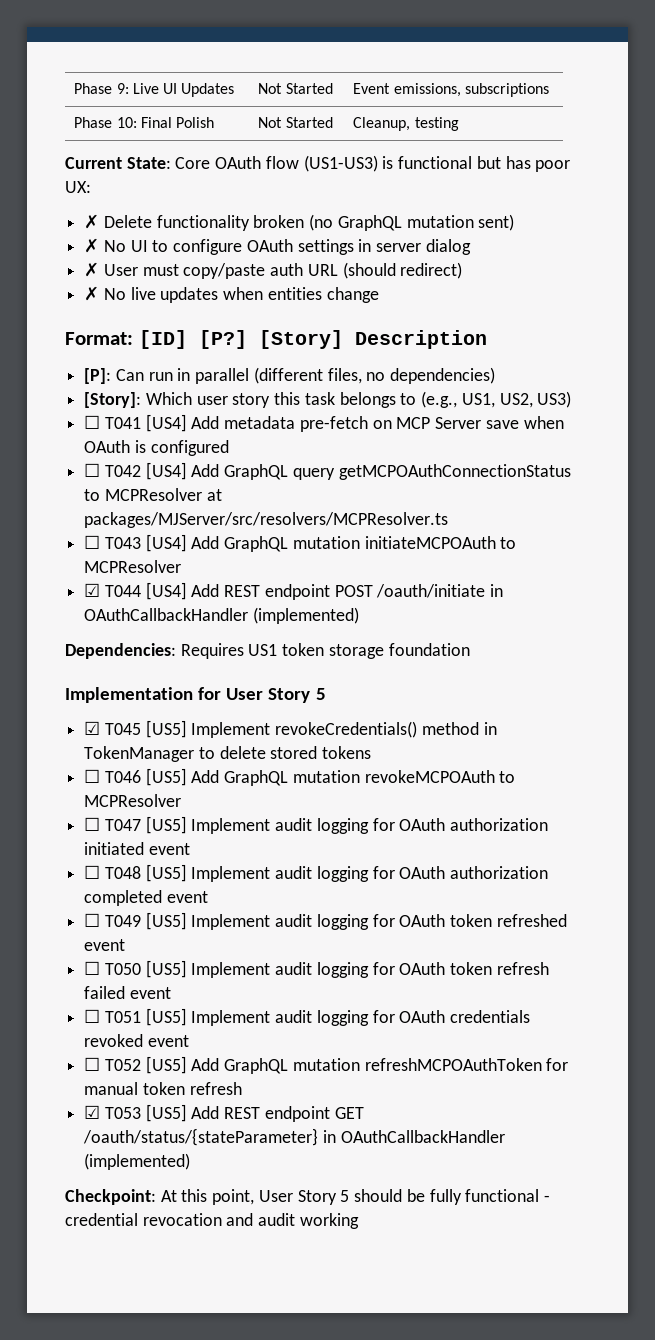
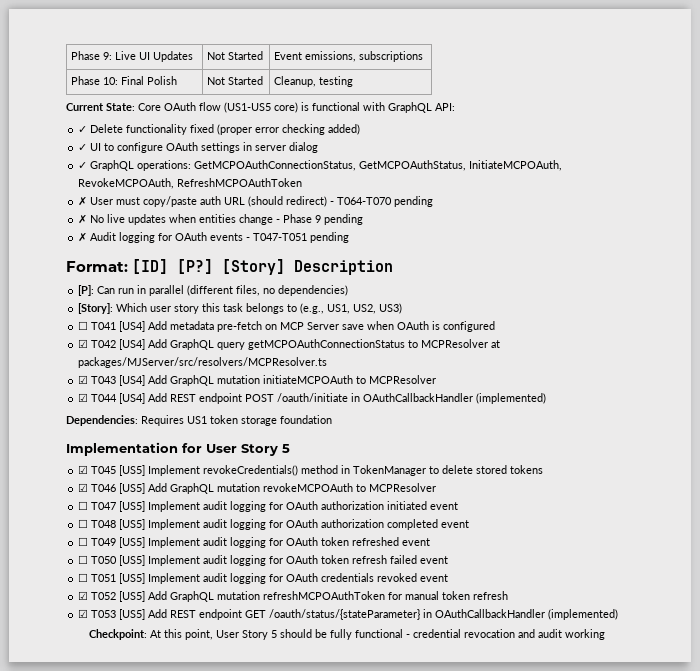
- Current State: Core OAuth flow (US1-US3) is functional but has poor UX:
- ✗ Delete functionality broken (no GraphQL mutation sent)
- ✗ No UI to configure OAuth settings in server dialog
+ Current State: Core OAuth flow (US1-US5 core) is functional with GraphQL API:
+ ✓ Delete functionality fixed (proper error checking added)
+ ✓ UI to configure OAuth settings in server dialog
+ ✓ GraphQL operations: GetMCPOAuthConnectionStatus, GetMCPOAuthStatus, InitiateMCPOAuth, RevokeMCPOAuth, RefreshMCPOAuthToken
- ✗ User must copy/paste auth URL (should redirect)
+ ✗ User must copy/paste auth URL (should redirect) - T064-T070 pending
- ✗ No live updates when entities change
+ ✗ No live updates when entities change - Phase 9 pending
+ ✗ Audit logging for OAuth events - T047-T051 pending
- ☐ T042 [US4] Add GraphQL query getMCPOAuthConnectionStatus to MCPResolver at packages/MJServer/src/resolvers/MCPResolver.ts
+ ☑ T042 [US4] Add GraphQL query getMCPOAuthConnectionStatus to MCPResolver at packages/MJServer/src/resolvers/MCPResolver.ts
- ☐ T043 [US4] Add GraphQL mutation initiateMCPOAuth to MCPResolver
+ ☑ T043 [US4] Add GraphQL mutation initiateMCPOAuth to MCPResolver
- ☐ T046 [US5] Add GraphQL mutation revokeMCPOAuth to MCPResolver
+ ☑ T046 [US5] Add GraphQL mutation revokeMCPOAuth to MCPResolver
- ☐ T052 [US5] Add GraphQL mutation refreshMCPOAuthToken for manual token refresh
+ ☑ T052 [US5] Add GraphQL mutation refreshMCPOAuthToken for manual token refresh

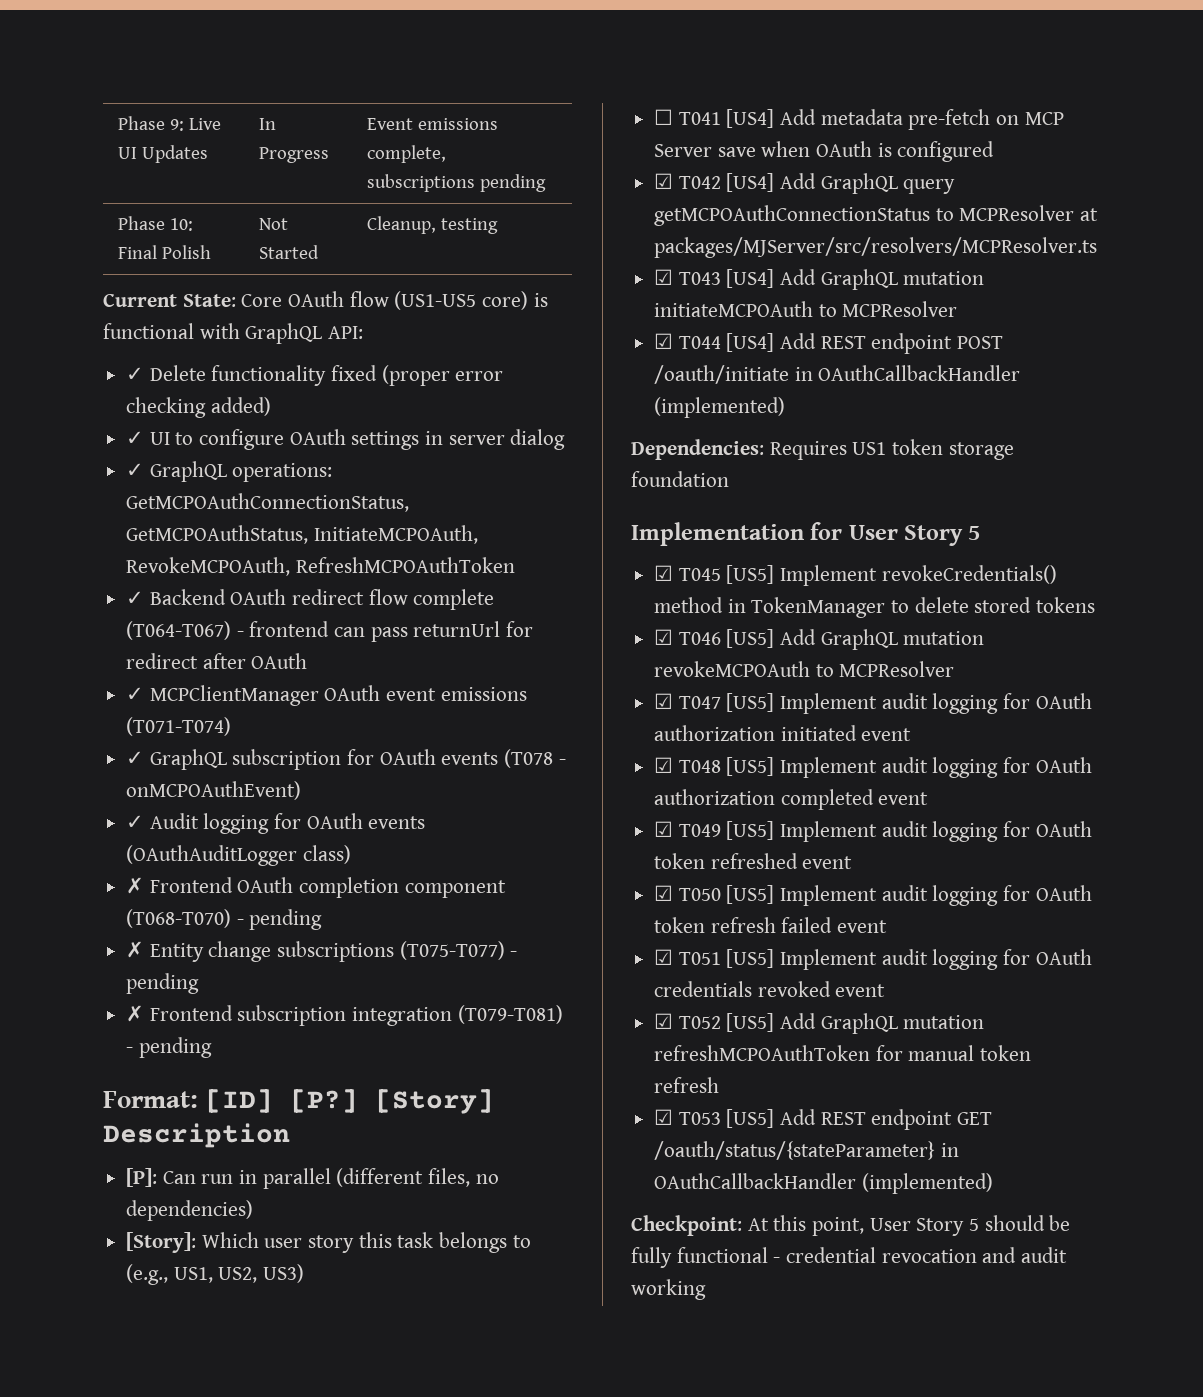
- Phase 9: Live UI Updates | Not Started | Event emissions, subscriptions
+ Phase 9: Live UI Updates | In Progress | Event emissions complete, subscriptions pending
- ✗ User must copy/paste auth URL (should redirect) - T064-T070 pending
- ✗ No live updates when entities change - Phase 9 pending
- ✗ Audit logging for OAuth events - T047-T051 pending
+ ✓ Backend OAuth redirect flow complete (T064-T067) - frontend can pass returnUrl for redirect after OAuth
+ ✓ MCPClientManager OAuth event emissions (T071-T074)
+ ✓ GraphQL subscription for OAuth events (T078 - onMCPOAuthEvent)
+ ✓ Audit logging for OAuth events (OAuthAuditLogger class)
+ ✗ Frontend OAuth completion component (T068-T070) - pending
+ ✗ Entity change subscriptions (T075-T077) - pending
+ ✗ Frontend subscription integration (T079-T081) - pending
- ☐ T047 [US5] Implement audit logging for OAuth authorization initiated event
+ ☑ T047 [US5] Implement audit logging for OAuth authorization initiated event
- ☐ T048 [US5] Implement audit logging for OAuth authorization completed event
+ ☑ T048 [US5] Implement audit logging for OAuth authorization completed event
- ☐ T049 [US5] Implement audit logging for OAuth token refreshed event
+ ☑ T049 [US5] Implement audit logging for OAuth token refreshed event
- ☐ T050 [US5] Implement audit logging for OAuth token refresh failed event
+ ☑ T050 [US5] Implement audit logging for OAuth token refresh failed event
- ☐ T051 [US5] Implement audit logging for OAuth credentials revoked event
+ ☑ T051 [US5] Implement audit logging for OAuth credentials revoked event

